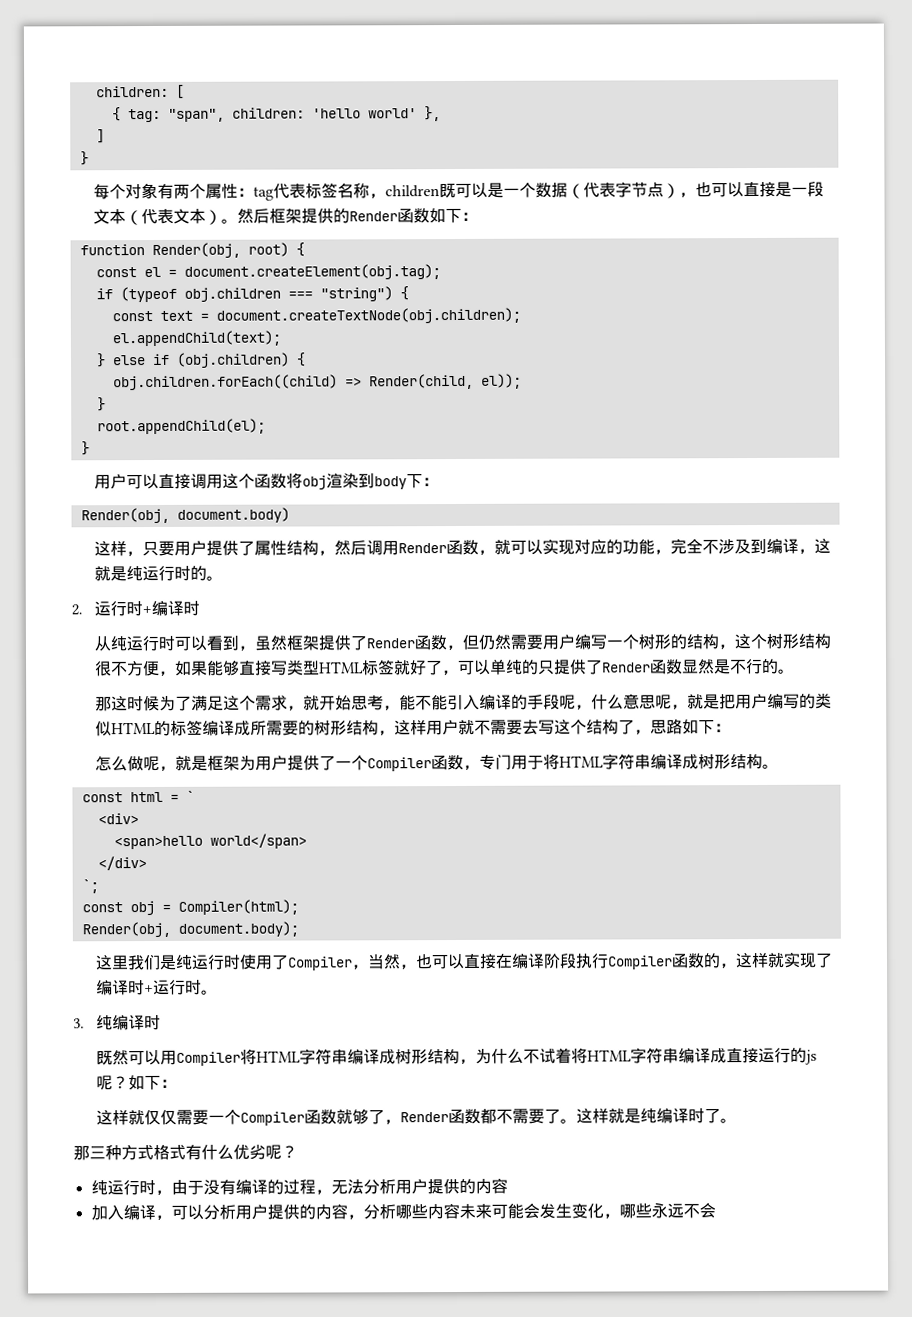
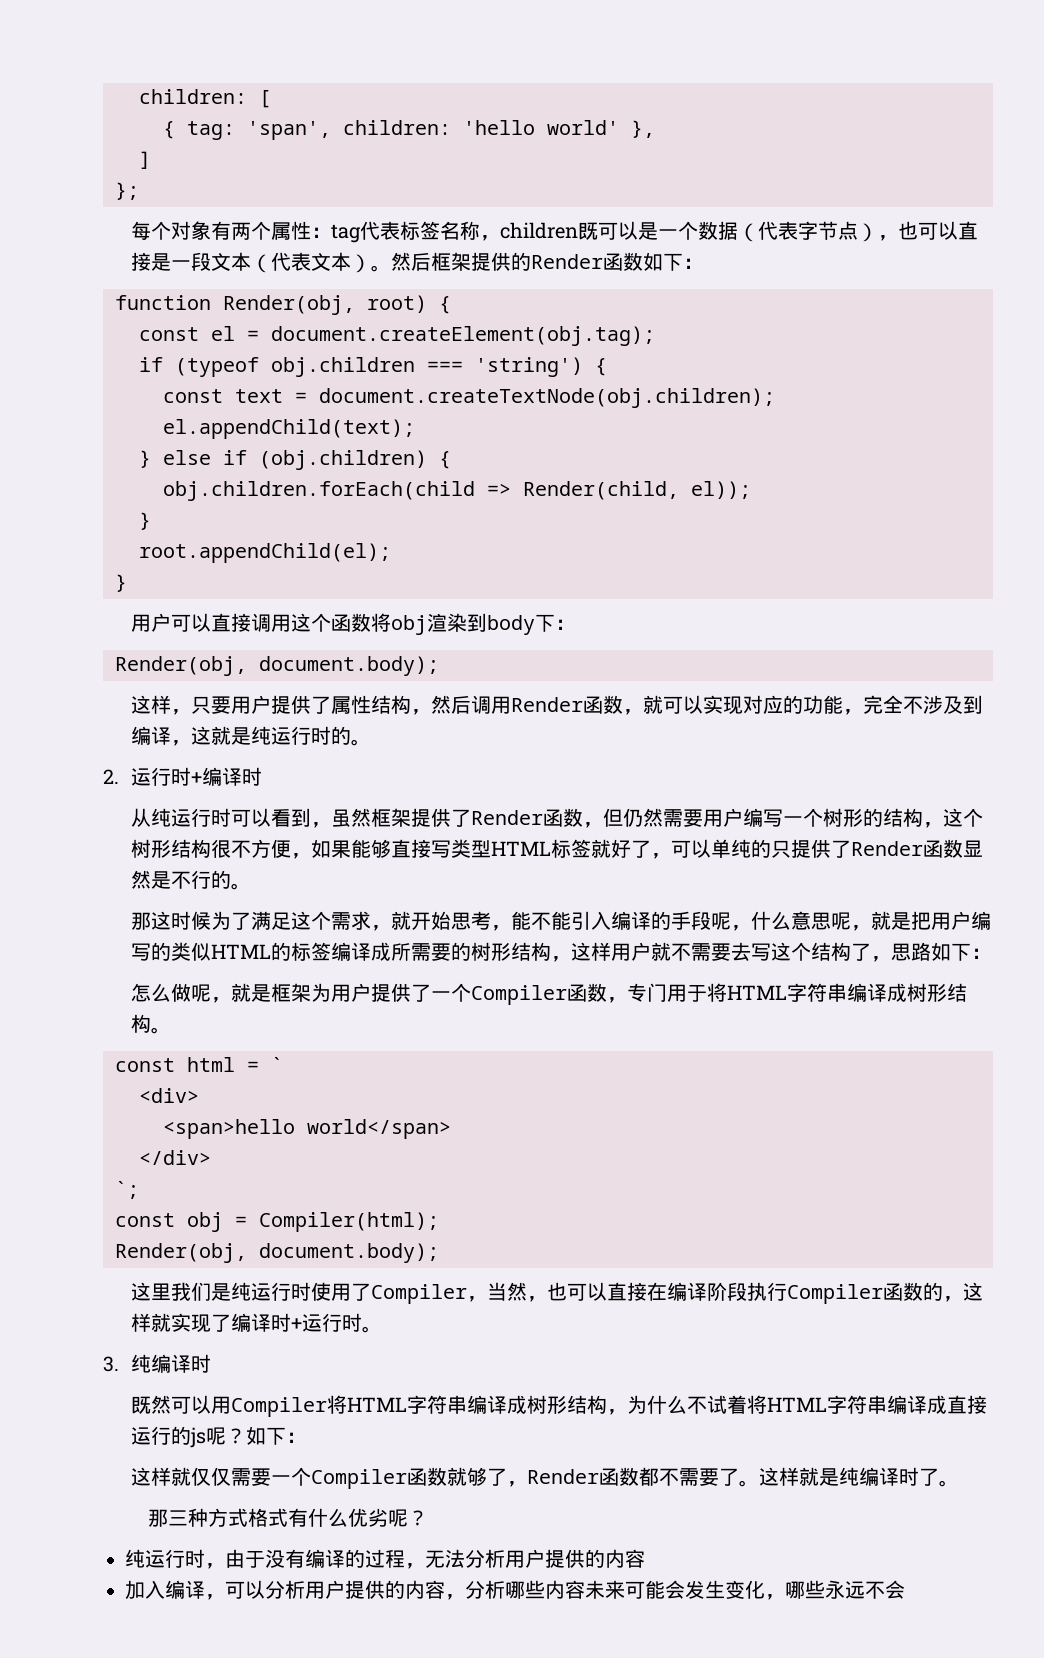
- { tag: "span", children: 'hello world' },
+ { tag: 'span', children: 'hello world' },
  ]
- }
+ };
- if (typeof obj.children === "string") {
+ if (typeof obj.children === 'string') {
- obj.children.forEach((child) => Render(child, el));
+ obj.children.forEach(child => Render(child, el));
  用户可以直接调用这个函数将obj渲染到body下：
- Render(obj, document.body)
+ Render(obj, document.body);

